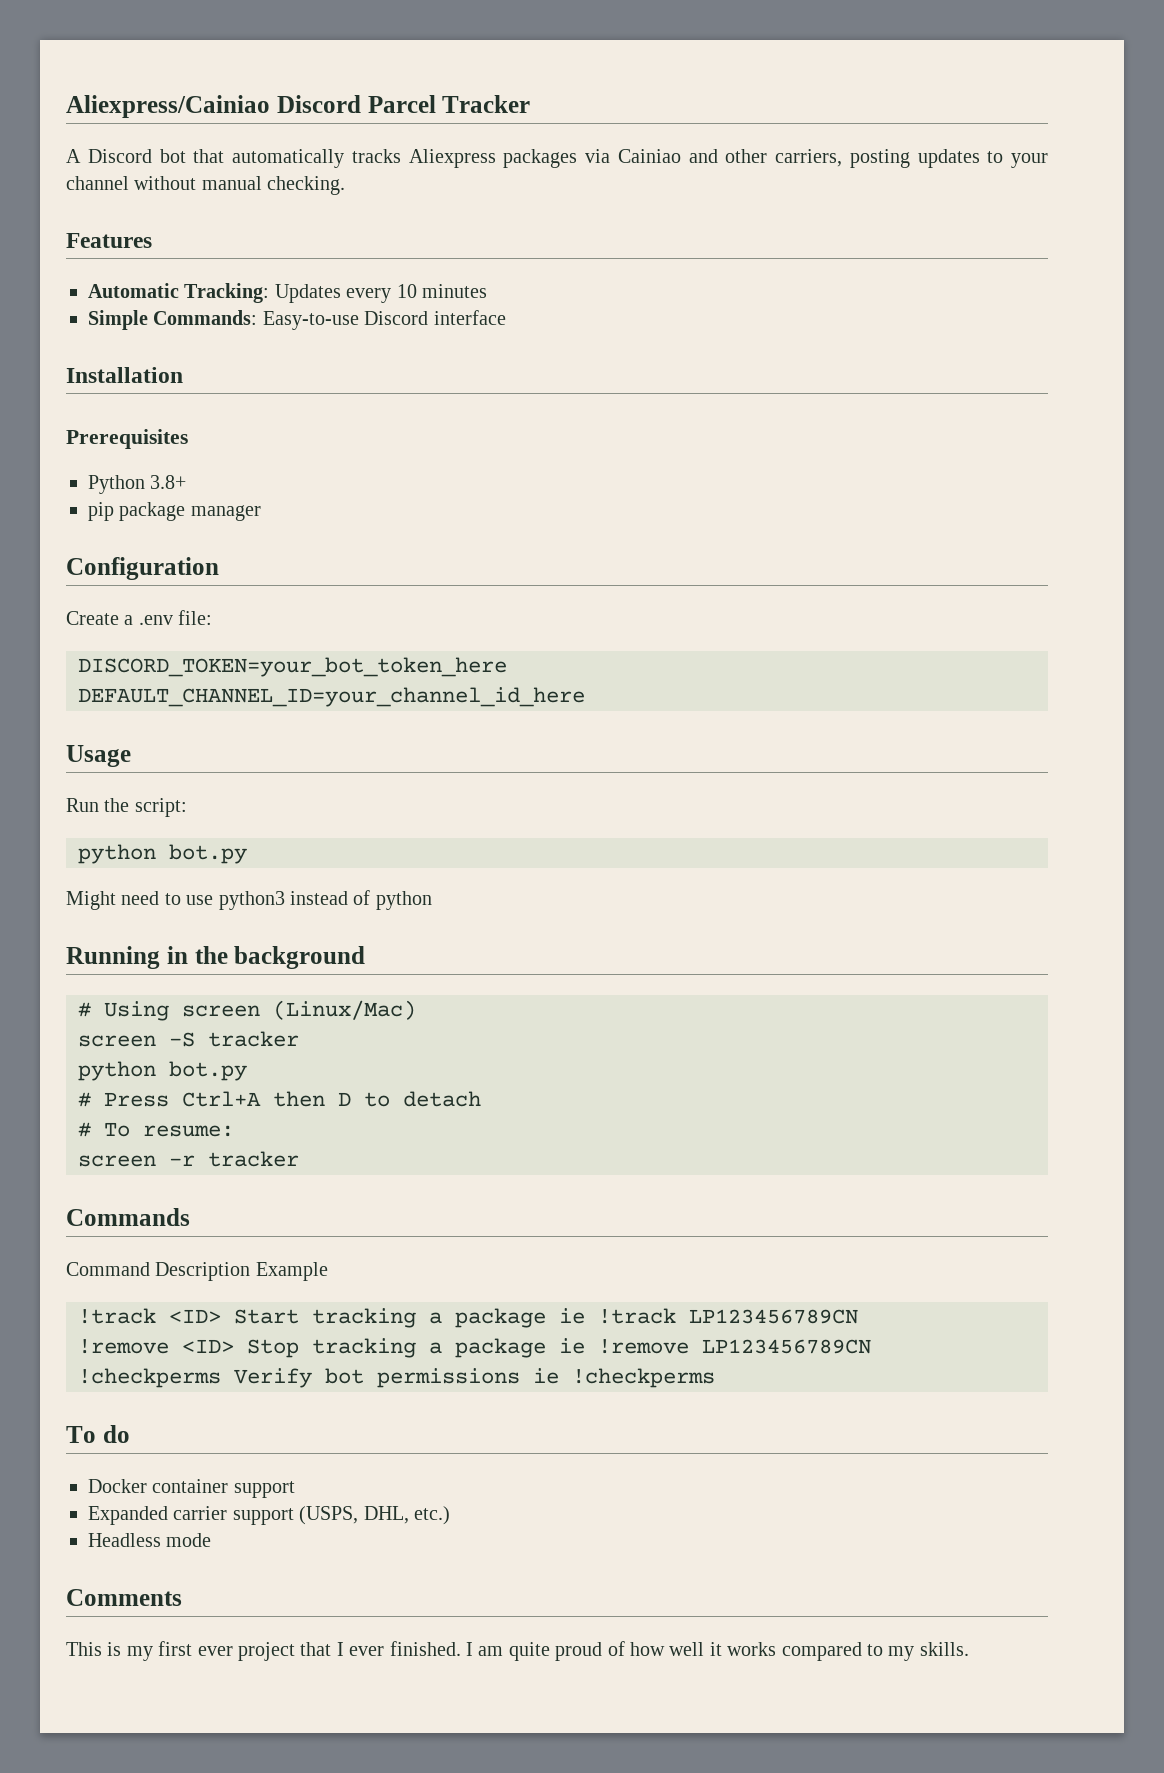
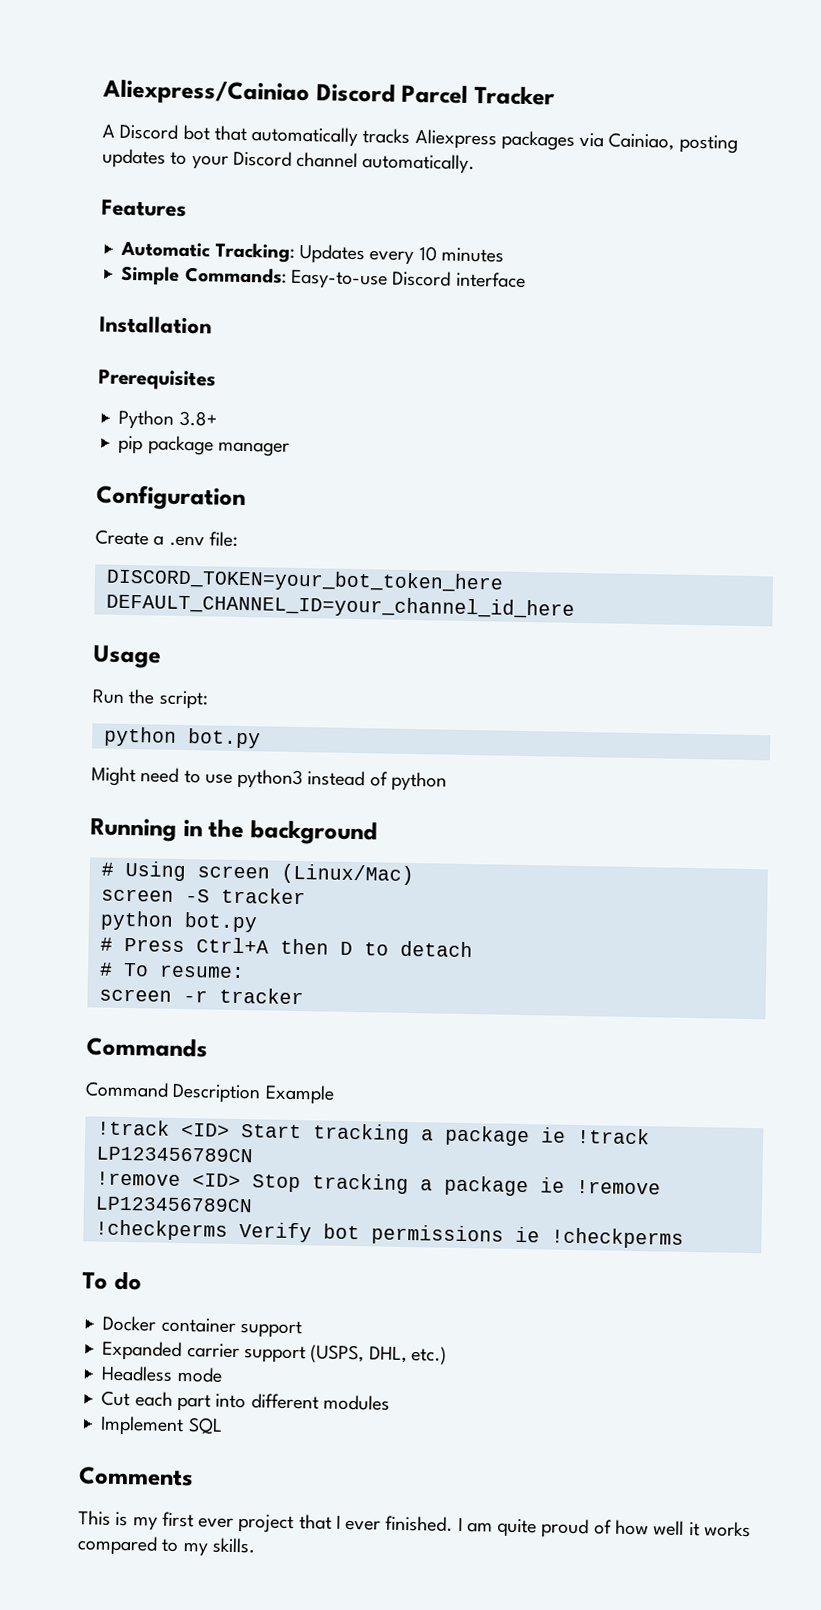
- A Discord bot that automatically tracks Aliexpress packages via Cainiao and other carriers, posting updates to your channel without manual checking.
+ A Discord bot that automatically tracks Aliexpress packages via Cainiao, posting updates to your Discord channel automatically.
+ Cut each part into different modules
+ Implement SQL

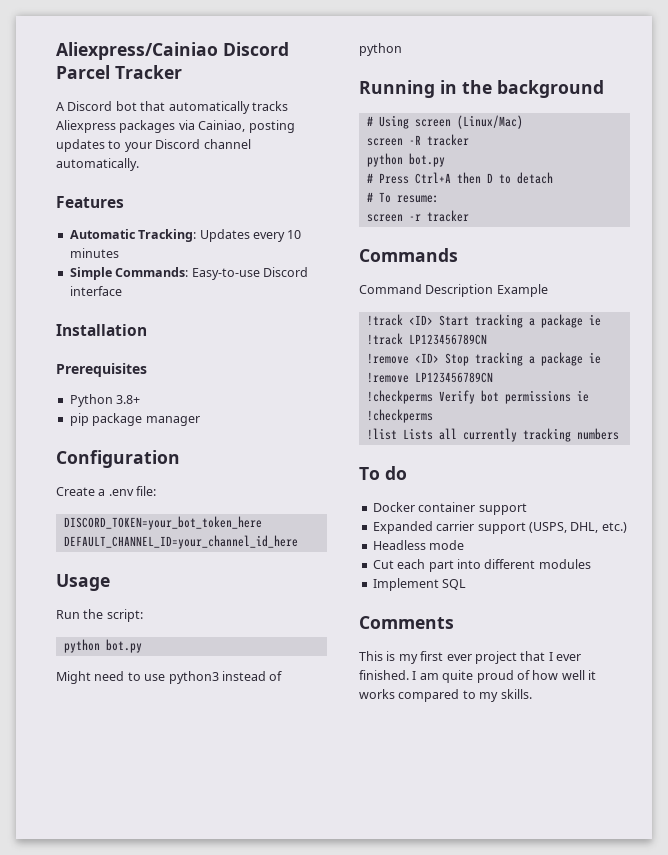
- screen -S tracker
+ screen -R tracker
+ !list Lists all currently tracking numbers

